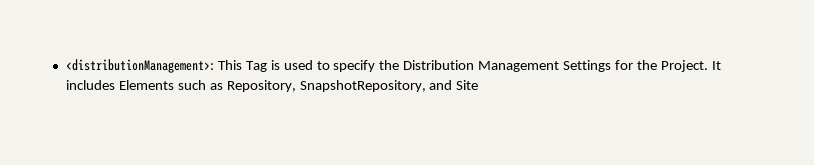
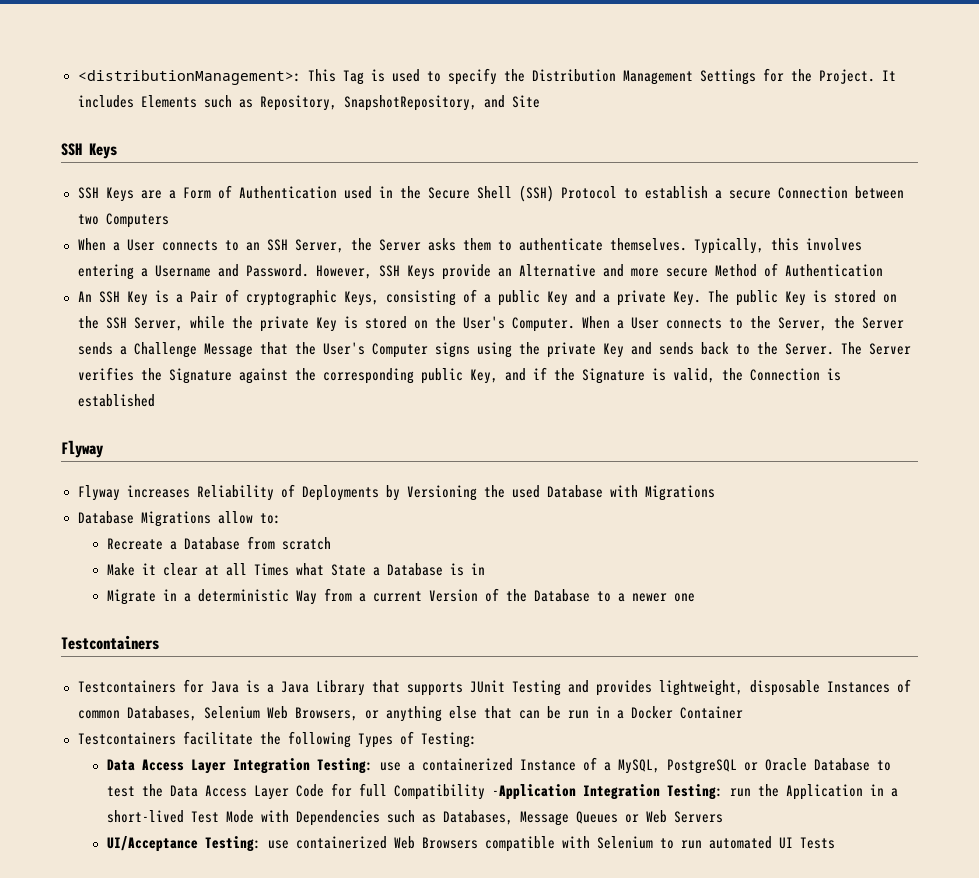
  It includes Elements such as Repository, SnapshotRepository, and Site
+ SSH Keys
+ SSH Keys are a Form of Authentication used in the Secure Shell (SSH) Protocol to establish a secure Connection between two Computers
+ When a User connects to an SSH Server, the Server asks them to authenticate themselves. Typically, this involves entering a Username and Password. However, SSH Keys provide an Alternative and more secure Method of Authentication
+ An SSH Key is a Pair of cryptographic Keys, consisting of a public Key and a private Key. The public Key is stored on the SSH Server, while the private Key is stored on the User's Computer. When a User connects to the Server, the Server sends a Challenge Message that the User's Computer signs using the private Key and sends back to the Server. The Server verifies the Signature against the corresponding public Key, and if the Signature is valid, the Connection is established
+ Flyway
+ Flyway increases Reliability of Deployments by Versioning the used Database with Migrations
+ Database Migrations allow to:
+ Recreate a Database from scratch
+ Make it clear at all Times what State a Database is in
+ Migrate in a deterministic Way from a current Version of the Database to a newer one
+ Testcontainers
+ Testcontainers for Java is a Java Library that supports JUnit Testing and provides lightweight, disposable Instances of common Databases, Selenium Web Browsers, or anything else that can be run in a Docker Container
+ Testcontainers facilitate the following Types of Testing:
+ Data Access Layer Integration Testing: use a containerized Instance of a MySQL, PostgreSQL or Oracle Database to test the Data Access Layer Code for full Compatibility -Application Integration Testing: run the Application in a short-lived Test Mode with Dependencies such as Databases, Message Queues or Web Servers
+ UI/Acceptance Testing: use containerized Web Browsers compatible with Selenium to run automated UI Tests

